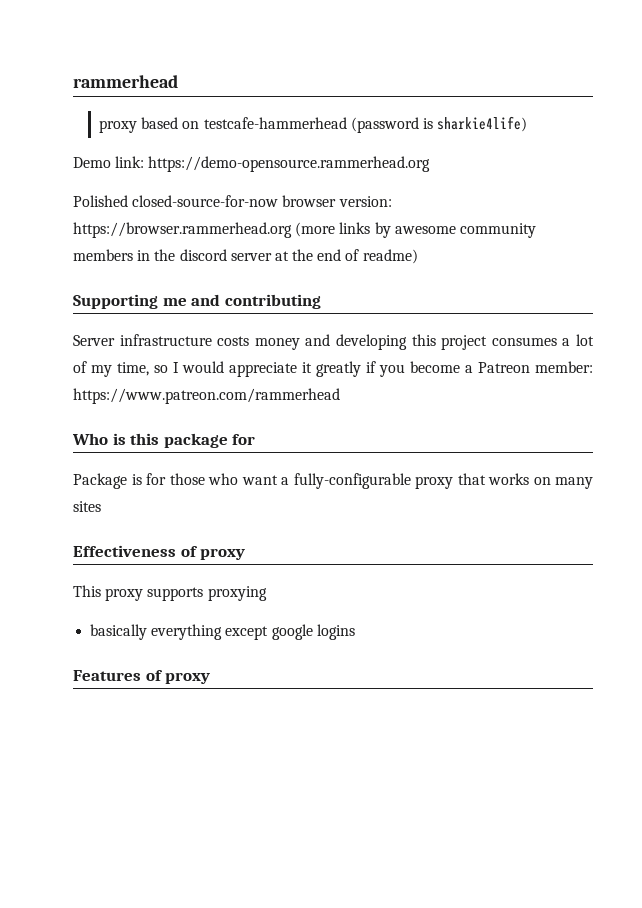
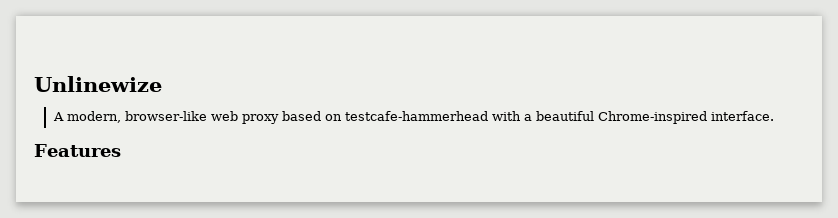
- rammerhead
- proxy based on testcafe-hammerhead (password is sharkie4life)
- Demo link: https://demo-opensource.rammerhead.org
- Polished closed-source-for-now browser version: https://browser.rammerhead.org (more links by awesome community members in the discord server at the end of readme)
- Supporting me and contributing
- Server infrastructure costs money and developing this project consumes a lot of my time, so I would appreciate it greatly if you become a Patreon member: https://www.patreon.com/rammerhead
- Who is this package for
- Package is for those who want a fully-configurable proxy that works on many sites
- Effectiveness of proxy
- This proxy supports proxying
- basically everything except google logins
+ Unlinewize
+ A modern, browser-like web proxy based on testcafe-hammerhead with a beautiful Chrome-inspired interface.
- Features of proxy
+ Features

